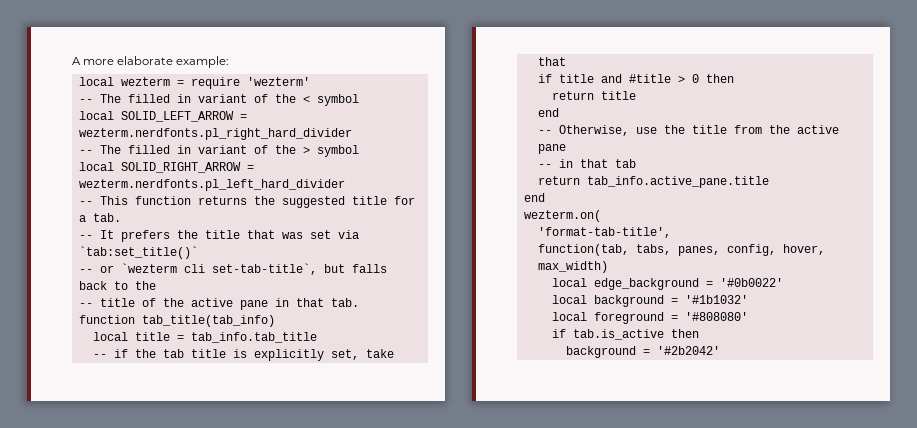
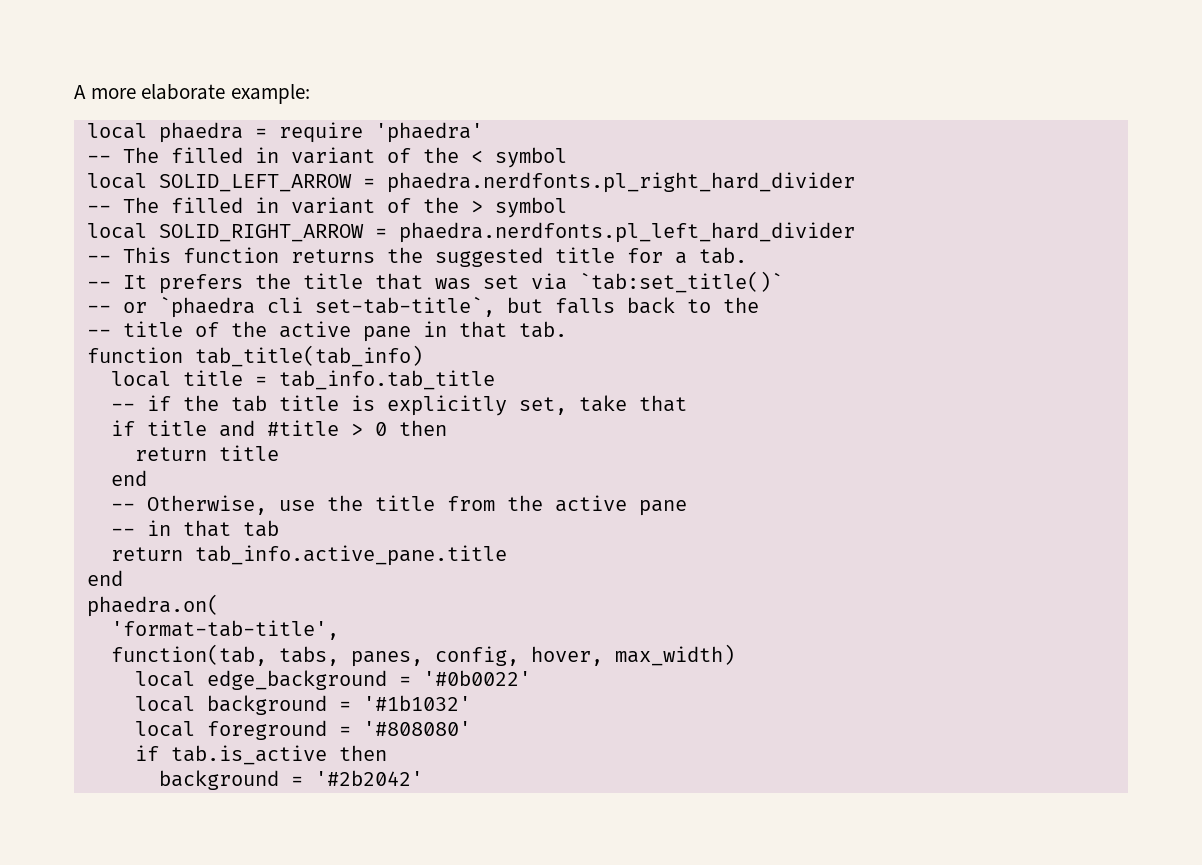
- local wezterm = require 'wezterm'
+ local phaedra = require 'phaedra'
- local SOLID_LEFT_ARROW = wezterm.nerdfonts.pl_right_hard_divider
+ local SOLID_LEFT_ARROW = phaedra.nerdfonts.pl_right_hard_divider
- local SOLID_RIGHT_ARROW = wezterm.nerdfonts.pl_left_hard_divider
+ local SOLID_RIGHT_ARROW = phaedra.nerdfonts.pl_left_hard_divider
- -- or `wezterm cli set-tab-title`, but falls back to the
+ -- or `phaedra cli set-tab-title`, but falls back to the
- wezterm.on(
+ phaedra.on(

